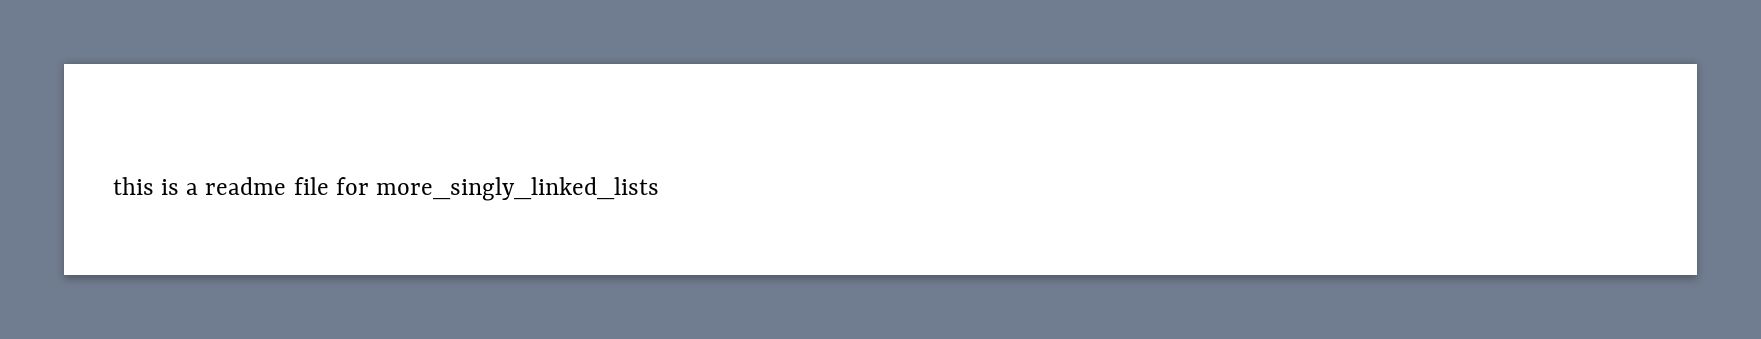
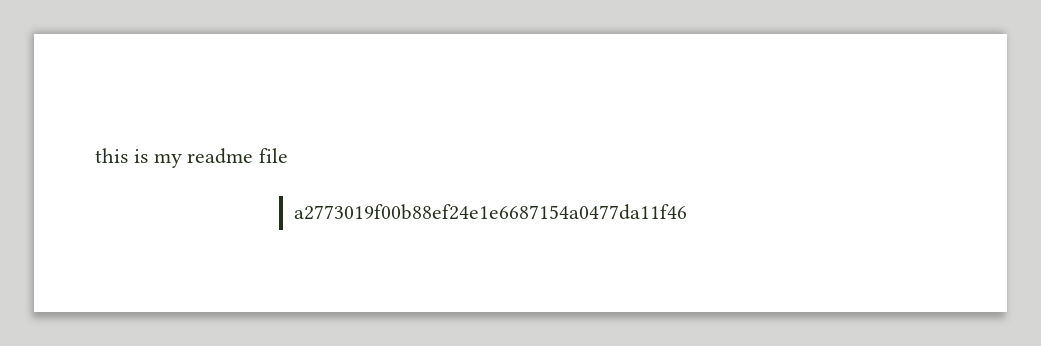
- this is a readme file for more_singly_linked_lists
+ this is my readme file
+ a2773019f00b88ef24e1e6687154a0477da11f46

